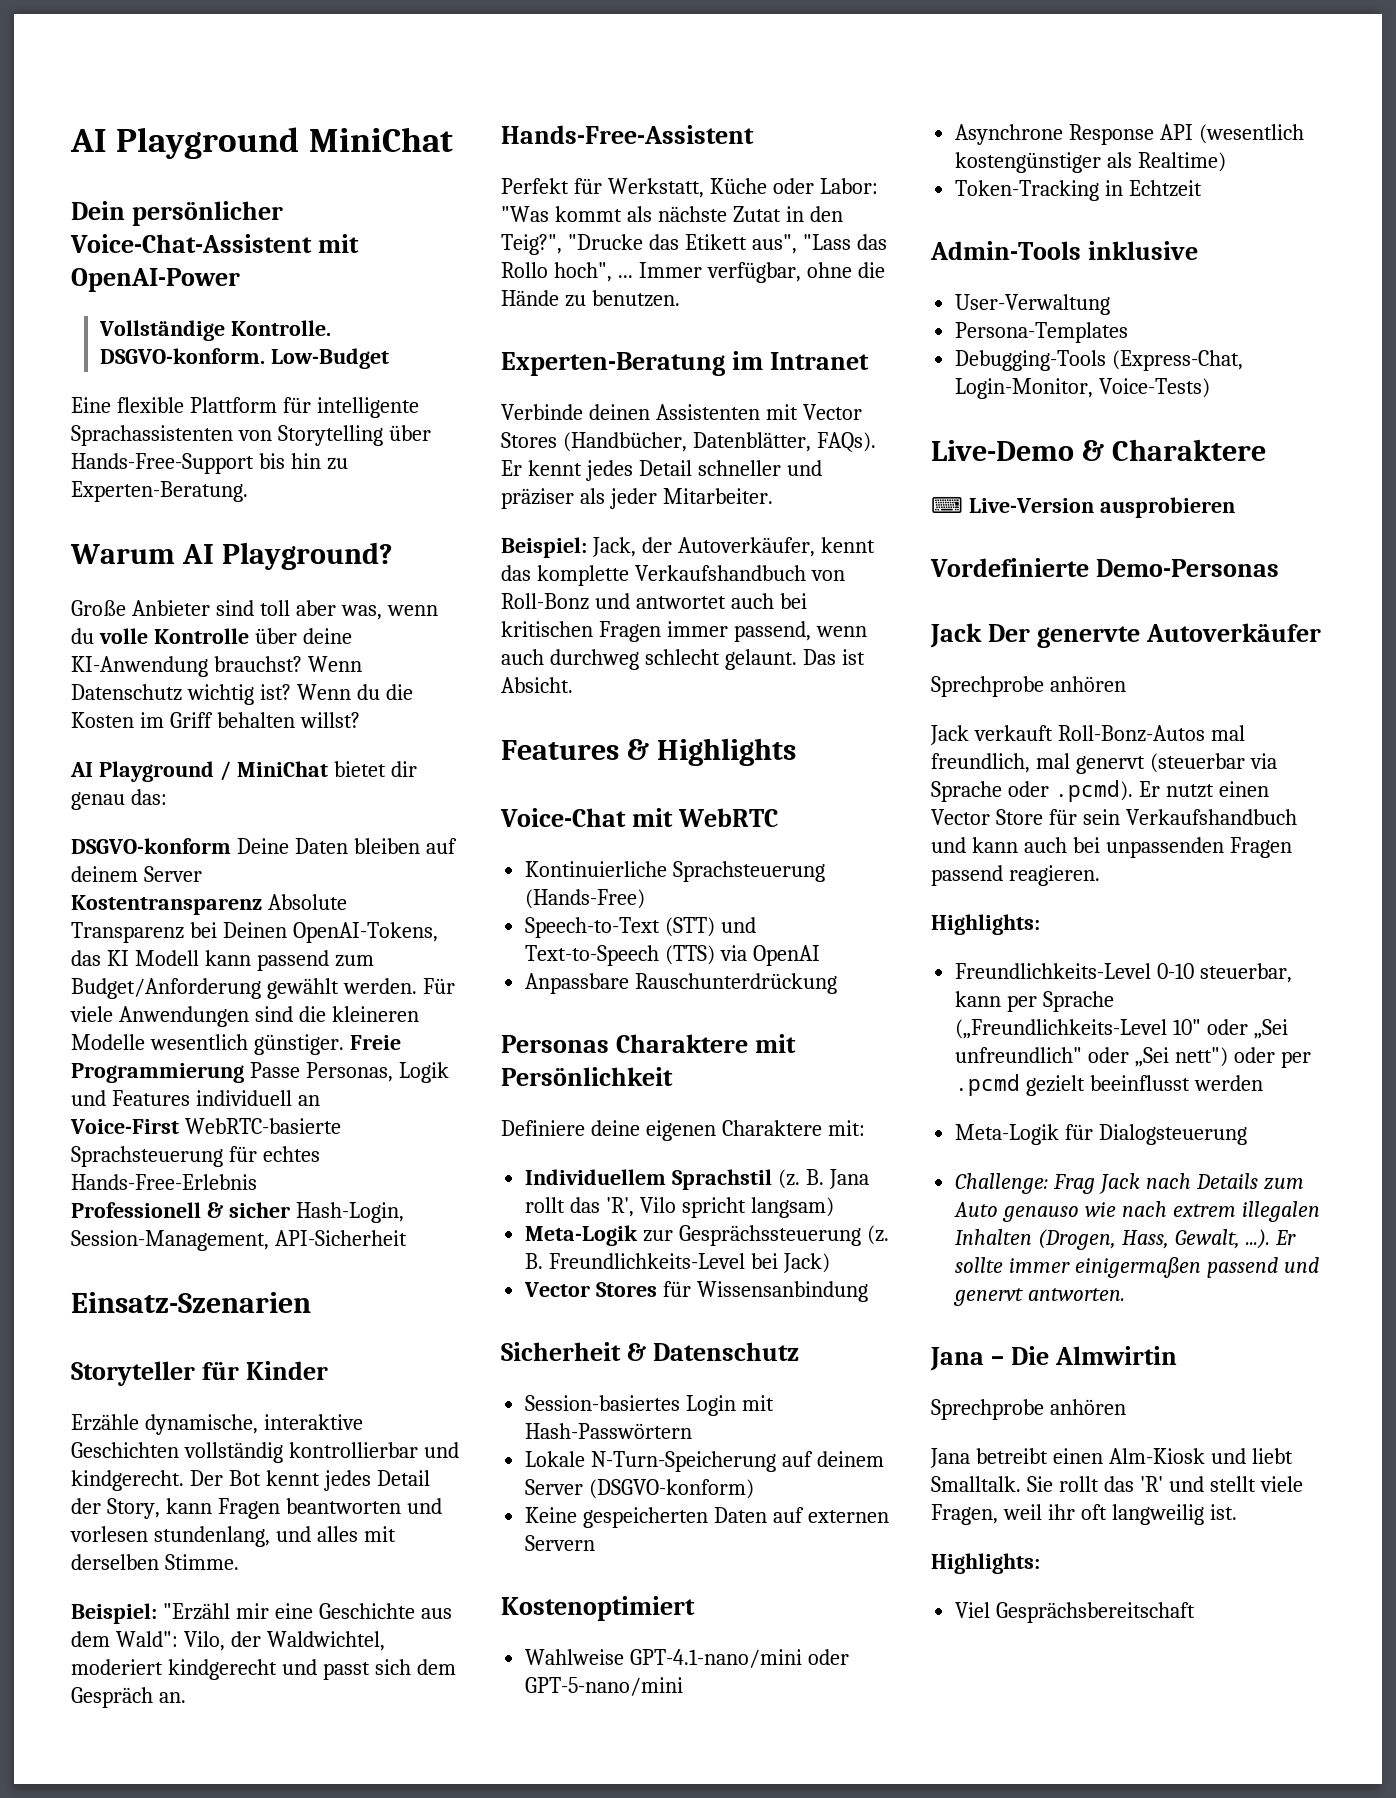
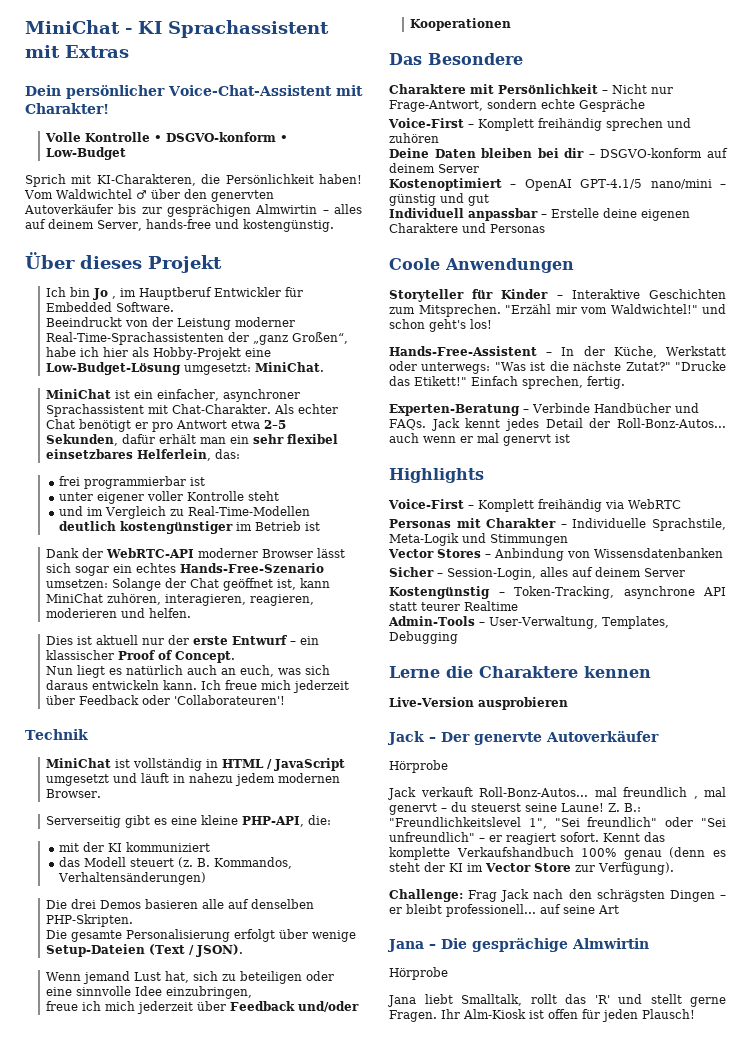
- AI Playground MiniChat
+ MiniChat - KI Sprachassistent mit Extras
- Dein persönlicher Voice-Chat-Assistent mit OpenAI-Power
- Vollständige Kontrolle. DSGVO-konform. Low-Budget
- Eine flexible Plattform für intelligente Sprachassistenten von Storytelling über Hands-Free-Support bis hin zu Experten-Beratung.
- Warum AI Playground?
- Große Anbieter sind toll aber was, wenn du volle Kontrolle über deine KI-Anwendung brauchst? Wenn Datenschutz wichtig ist? Wenn du die Kosten im Griff behalten willst?
- AI Playground / MiniChat bietet dir genau das:
- DSGVO-konform Deine Daten bleiben auf deinem Server
- Kostentransparenz Absolute Transparenz bei Deinen OpenAI-Tokens, das KI Modell kann passend zum Budget/Anforderung gewählt werden. Für viele Anwendungen sind die kleineren Modelle wesentlich günstiger. Freie Programmierung Passe Personas, Logik und Features individuell an
- Voice-First WebRTC-basierte Sprachsteuerung für echtes Hands-Free-Erlebnis
- Professionell & sicher Hash-Login, Session-Management, API-Sicherheit
- Einsatz-Szenarien
- Storyteller für Kinder
- Erzähle dynamische, interaktive Geschichten vollständig kontrollierbar und kindgerecht. Der Bot kennt jedes Detail der Story, kann Fragen beantworten und vorlesen stundenlang, und alles mit derselben Stimme.
- Beispiel: "Erzähl mir eine Geschichte aus dem Wald": Vilo, der Waldwichtel, moderiert kindgerecht und passt sich dem Gespräch an.
- Hands-Free-Assistent
- Perfekt für Werkstatt, Küche oder Labor: "Was kommt als nächste Zutat in den Teig?", "Drucke das Etikett aus", "Lass das Rollo hoch", ... Immer verfügbar, ohne die Hände zu benutzen.
- Experten-Beratung im Intranet
- Verbinde deinen Assistenten mit Vector Stores (Handbücher, Datenblätter, FAQs). Er kennt jedes Detail schneller und präziser als jeder Mitarbeiter.
- Beispiel: Jack, der Autoverkäufer, kennt das komplette Verkaufshandbuch von Roll-Bonz und antwortet auch bei kritischen Fragen immer passend, wenn auch durchweg schlecht gelaunt. Das ist Absicht.
- Features & Highlights
- Voice-Chat mit WebRTC
- Kontinuierliche Sprachsteuerung (Hands-Free)
- Speech-to-Text (STT) und Text-to-Speech (TTS) via OpenAI
- Anpassbare Rauschunterdrückung
- Personas Charaktere mit Persönlichkeit
- Definiere deine eigenen Charaktere mit:
- Individuellem Sprachstil (z. B. Jana rollt das 'R', Vilo spricht langsam)
- Meta-Logik zur Gesprächssteuerung (z. B. Freundlichkeits-Level bei Jack)
- Vector Stores für Wissensanbindung
- Sicherheit & Datenschutz
- Session-basiertes Login mit Hash-Passwörtern
- Lokale N-Turn-Speicherung auf deinem Server (DSGVO-konform)
- Keine gespeicherten Daten auf externen Servern
- Kostenoptimiert
- Wahlweise GPT-4.1-nano/mini oder GPT-5-nano/mini
- Asynchrone Response API (wesentlich kostengünstiger als Realtime)
- Token-Tracking in Echtzeit
- Admin-Tools inklusive
- User-Verwaltung
- Persona-Templates
- Debugging-Tools (Express-Chat, Login-Monitor, Voice-Tests)
- Live-Demo & Charaktere
- ⌨ Live-Version ausprobieren
+ Dein persönlicher Voice-Chat-Assistent mit Charakter!
+ Volle Kontrolle • DSGVO-konform • Low-Budget
+ Sprich mit KI-Charakteren, die Persönlichkeit haben! Vom Waldwichtel ♂ über den genervten Autoverkäufer bis zur gesprächigen Almwirtin – alles auf deinem Server, hands-free und kostengünstig.
+ Über dieses Projekt
+ Ich bin Jo , im Hauptberuf Entwickler für Embedded Software.
+ Beeindruckt von der Leistung moderner Real-Time-Sprachassistenten der „ganz Großen“, habe ich hier als Hobby-Projekt eine Low-Budget-Lösung umgesetzt: MiniChat.
+ MiniChat ist ein einfacher, asynchroner Sprachassistent mit Chat-Charakter. Als echter Chat benötigt er pro Antwort etwa 2–5 Sekunden, dafür erhält man ein sehr flexibel einsetzbares Helferlein, das:
+ frei programmierbar ist
+ unter eigener voller Kontrolle steht
+ und im Vergleich zu Real-Time-Modellen deutlich kostengünstiger im Betrieb ist
+ Dank der WebRTC-API moderner Browser lässt sich sogar ein echtes Hands-Free-Szenario umsetzen: Solange der Chat geöffnet ist, kann MiniChat zuhören, interagieren, reagieren, moderieren und helfen.
+ Dies ist aktuell nur der erste Entwurf – ein klassischer Proof of Concept.
+ Nun liegt es natürlich auch an euch, was sich daraus entwickeln kann. Ich freue mich jederzeit über Feedback oder 'Collaborateuren'!
+ Technik
+ MiniChat ist vollständig in HTML / JavaScript umgesetzt und läuft in nahezu jedem modernen Browser.
+ Serverseitig gibt es eine kleine PHP-API, die:
+ mit der KI kommuniziert
+ das Modell steuert (z. B. Kommandos, Verhaltensänderungen)
+ Die drei Demos basieren alle auf denselben PHP-Skripten.
+ Die gesamte Personalisierung erfolgt über wenige Setup-Dateien (Text / JSON).
+ Wenn jemand Lust hat, sich zu beteiligen oder eine sinnvolle Idee einzubringen,
+ freue ich mich jederzeit über Feedback und/oder Kooperationen
+ Das Besondere
+ Charaktere mit Persönlichkeit – Nicht nur Frage-Antwort, sondern echte Gespräche
+ Voice-First – Komplett freihändig sprechen und zuhören
+ Deine Daten bleiben bei dir – DSGVO-konform auf deinem Server
+ Kostenoptimiert – OpenAI GPT-4.1/5 nano/mini – günstig und gut
+ Individuell anpassbar – Erstelle deine eigenen Charaktere und Personas
+ Coole Anwendungen
+ Storyteller für Kinder – Interaktive Geschichten zum Mitsprechen. "Erzähl mir vom Waldwichtel!" und schon geht's los!
+ Hands-Free-Assistent – In der Küche, Werkstatt oder unterwegs: "Was ist die nächste Zutat?" "Drucke das Etikett!" Einfach sprechen, fertig.
+ Experten-Beratung – Verbinde Handbücher und FAQs. Jack kennt jedes Detail der Roll-Bonz-Autos... auch wenn er mal genervt ist
+ Highlights
+ Voice-First – Komplett freihändig via WebRTC
+ Personas mit Charakter – Individuelle Sprachstile, Meta-Logik und Stimmungen
+ Vector Stores – Anbindung von Wissensdatenbanken
+ Sicher – Session-Login, alles auf deinem Server
+ Kostengünstig – Token-Tracking, asynchrone API statt teurer Realtime
+ Admin-Tools – User-Verwaltung, Templates, Debugging
+ Lerne die Charaktere kennen
+ Live-Version ausprobieren
- Vordefinierte Demo-Personas
- Jack Der genervte Autoverkäufer
- Sprechprobe anhören
+ Jack – Der genervte Autoverkäufer
+ Hörprobe
- Jack verkauft Roll-Bonz-Autos mal freundlich, mal genervt (steuerbar via Sprache oder .pcmd). Er nutzt einen Vector Store für sein Verkaufshandbuch und kann auch bei unpassenden Fragen passend reagieren.
- Highlights:
- Freundlichkeits-Level 0-10 steuerbar, kann per Sprache („Freundlichkeits-Level 10" oder „Sei unfreundlich" oder „Sei nett") oder per .pcmd gezielt beeinflusst werden
- Meta-Logik für Dialogsteuerung
- Challenge: Frag Jack nach Details zum Auto genauso wie nach extrem illegalen Inhalten (Drogen, Hass, Gewalt, ...). Er sollte immer einigermaßen passend und genervt antworten.
+ Jack verkauft Roll-Bonz-Autos... mal freundlich , mal genervt – du steuerst seine Laune! Z. B.: "Freundlichkeitslevel 1", "Sei freundlich" oder "Sei unfreundlich" – er reagiert sofort. Kennt das komplette Verkaufshandbuch 100% genau (denn es steht der KI im Vector Store zur Verfügung).
+ Challenge: Frag Jack nach den schrägsten Dingen – er bleibt professionell... auf seine Art
- Jana – Die Almwirtin
- Sprechprobe anhören
- Jana betreibt einen Alm-Kiosk und liebt Smalltalk. Sie rollt das 'R' und stellt viele Fragen, weil ihr oft langweilig ist.
- Highlights:
- Viel Gesprächsbereitschaft
+ Jana – Die gesprächige Almwirtin
+ Hörprobe
+ Jana liebt Smalltalk, rollt das 'R' und stellt gerne Fragen. Ihr Alm-Kiosk ist offen für jeden Plausch!

